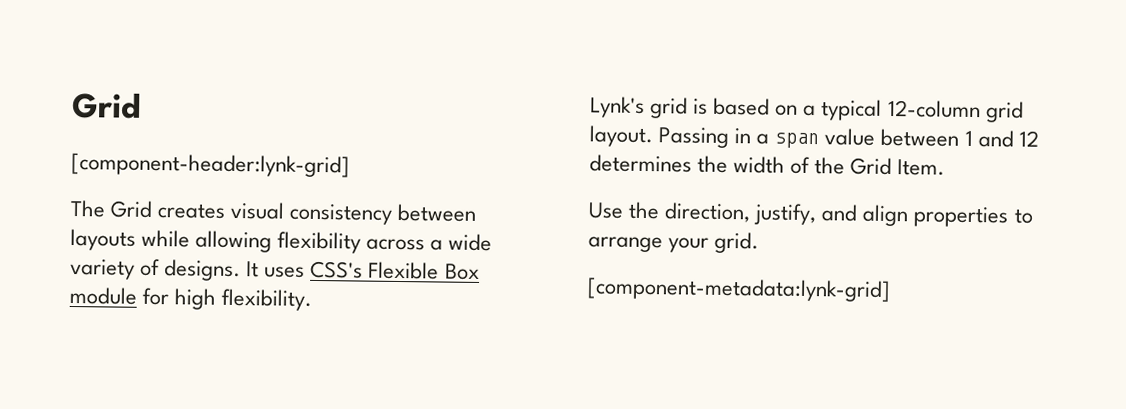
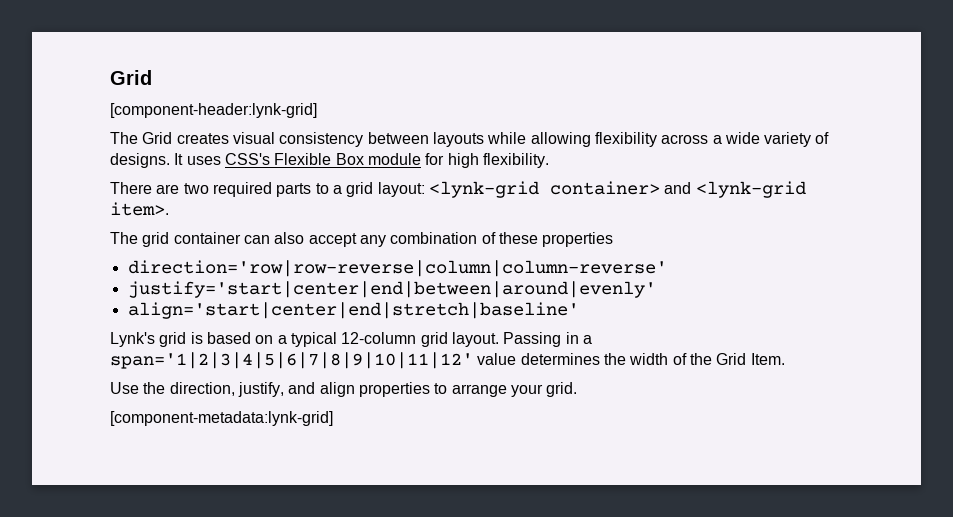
+ There are two required parts to a grid layout: <lynk-grid container> and <lynk-grid item>.
+ The grid container can also accept any combination of these properties
+ direction='row|row-reverse|column|column-reverse'
+ justify='start|center|end|between|around|evenly'
+ align='start|center|end|stretch|baseline'
- Passing in a span value between 1 and 12 determines the width of the Grid Item.
+ Passing in a span='1|2|3|4|5|6|7|8|9|10|11|12' value determines the width of the Grid Item.

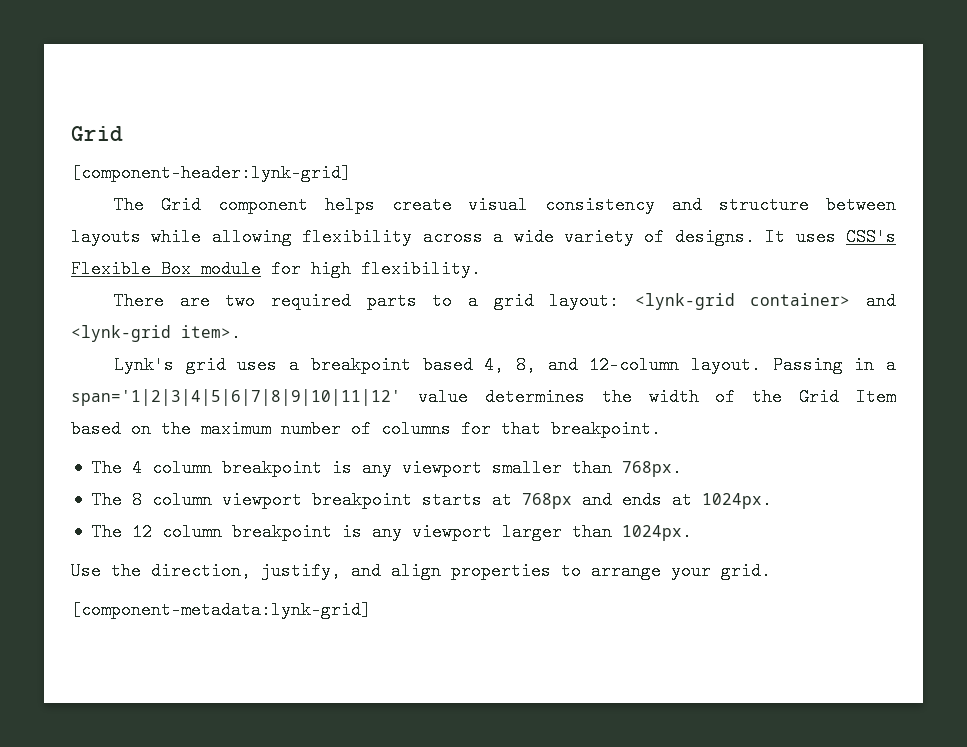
- The Grid creates visual consistency between layouts while allowing flexibility across a wide variety of designs.
+ The Grid component helps create visual consistency and structure between layouts while allowing flexibility across a wide variety of designs.
- The grid container can also accept any combination of these properties
- direction='row|row-reverse|column|column-reverse'
- justify='start|center|end|between|around|evenly'
- align='start|center|end|stretch|baseline'
- Lynk's grid is based on a typical 12-column grid layout.
+ Lynk's grid uses a breakpoint based 4, 8, and 12-column layout.
- Passing in a span='1|2|3|4|5|6|7|8|9|10|11|12' value determines the width of the Grid Item.
+ Passing in a span='1|2|3|4|5|6|7|8|9|10|11|12' value determines the width of the Grid Item based on the maximum number of columns for that breakpoint.
+ The 4 column breakpoint is any viewport smaller than 768px.
+ The 8 column viewport breakpoint starts at 768px and ends at 1024px.
+ The 12 column breakpoint is any viewport larger than 1024px.

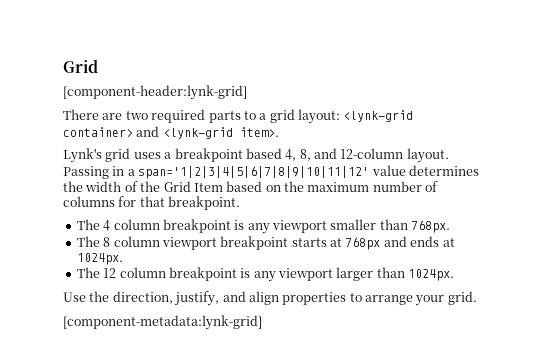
- The Grid component helps create visual consistency and structure between layouts while allowing flexibility across a wide variety of designs. It uses CSS's Flexible Box module for high flexibility.

